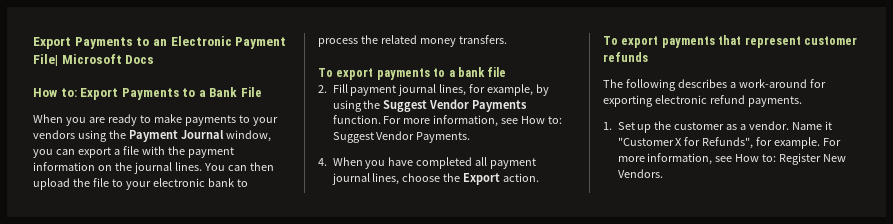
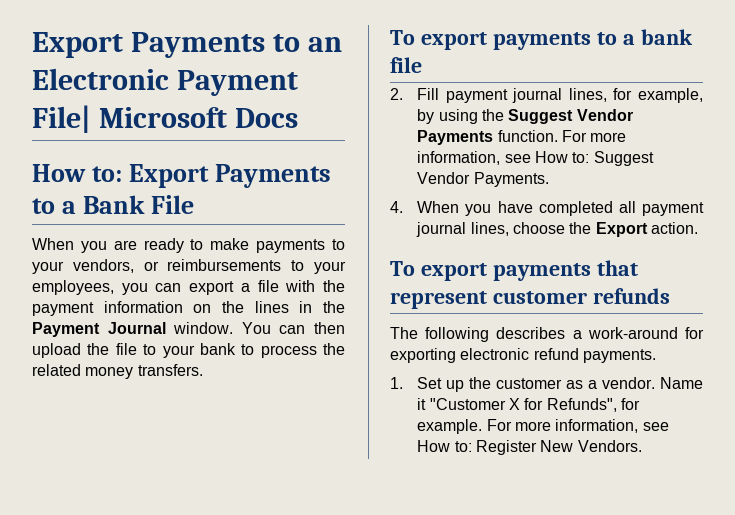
- When you are ready to make payments to your vendors using the Payment Journal window, you can export a file with the payment information on the journal lines.
+ When you are ready to make payments to your vendors, or reimbursements to your employees, you can export a file with the payment information on the lines in the Payment Journal window.
- You can then upload the file to your electronic bank to process the related money transfers.
+ You can then upload the file to your bank to process the related money transfers.

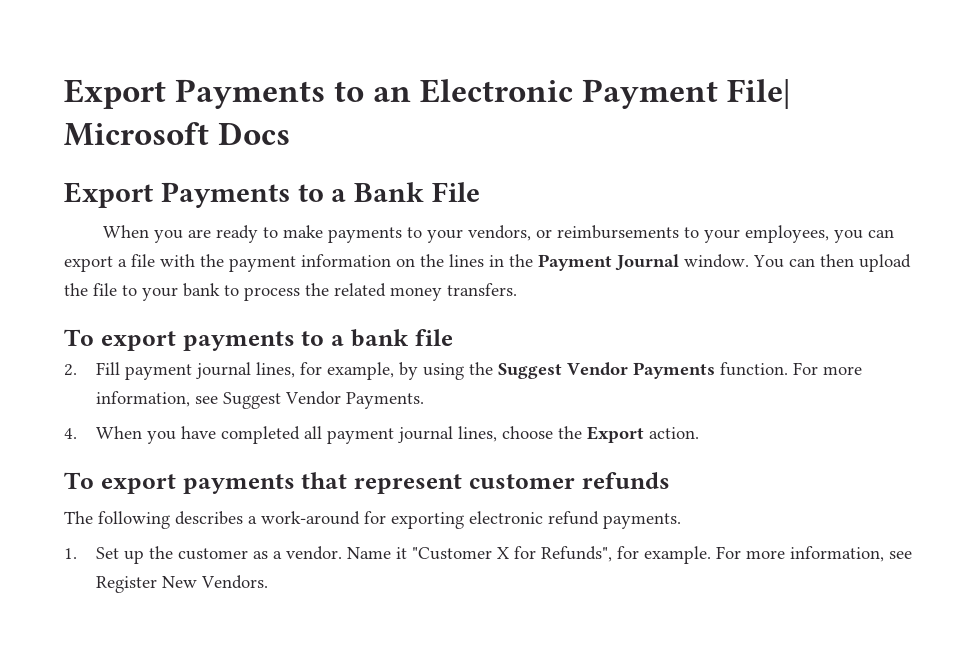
- How to: Export Payments to a Bank File
+ Export Payments to a Bank File
- For more information, see How to: Suggest Vendor Payments.
+ For more information, see Suggest Vendor Payments.
- For more information, see How to: Register New Vendors.
+ For more information, see Register New Vendors.

